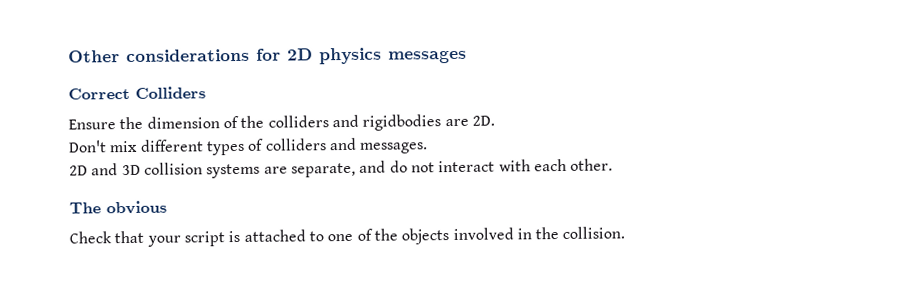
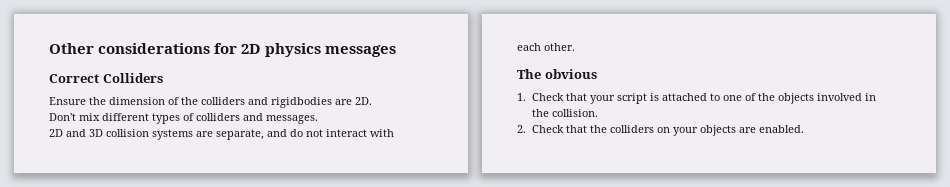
- Check that your script is attached to one of the objects involved in the collision.
+ 1. Check that your script is attached to one of the objects involved in the collision.
+ 2. Check that the colliders on your objects are enabled.

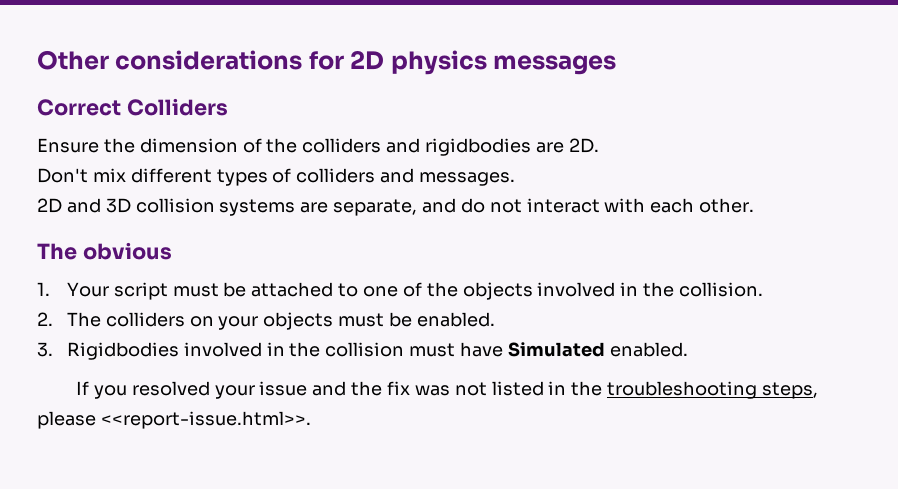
- 1. Check that your script is attached to one of the objects involved in the collision.
+ 1. Your script must be attached to one of the objects involved in the collision.
- 2. Check that the colliders on your objects are enabled.
+ 2. The colliders on your objects must be enabled.
+ 3. Rigidbodies involved in the collision must have Simulated enabled.
+ If you resolved your issue and the fix was not listed in the troubleshooting steps, please <<report-issue.html>>.

